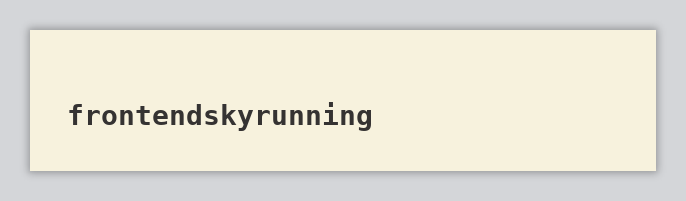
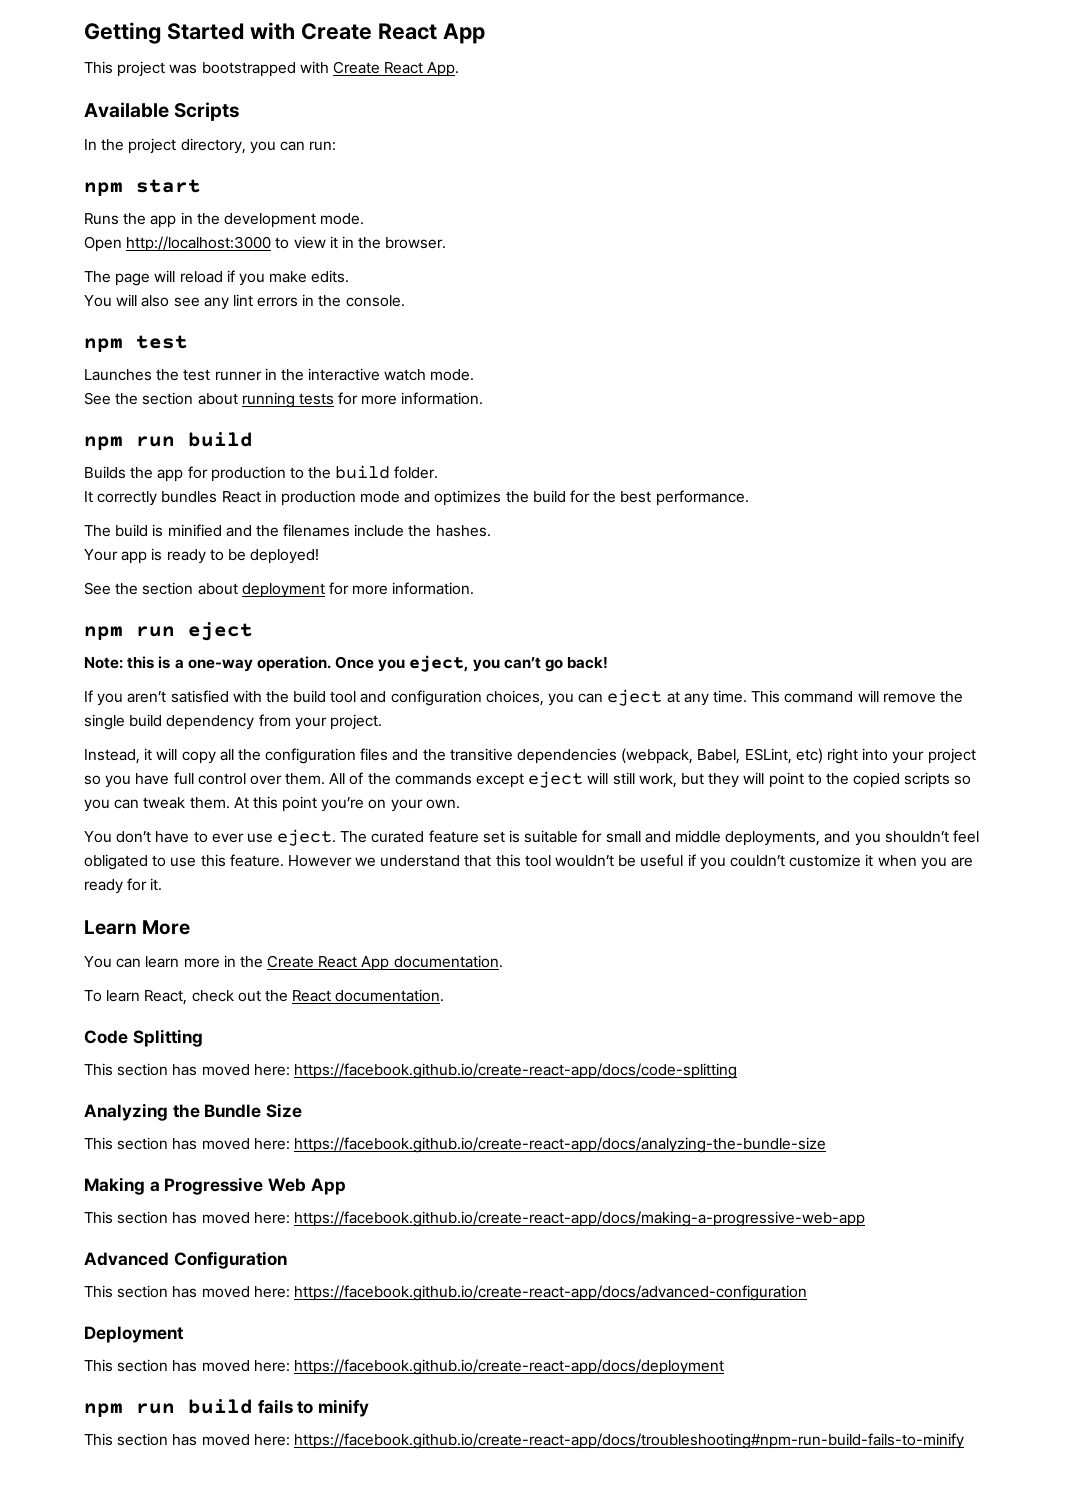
- frontendskyrunning
+ Getting Started with Create React App
+ This project was bootstrapped with Create React App.
+ Available Scripts
+ In the project directory, you can run:
+ npm start
+ Runs the app in the development mode.
+ Open http://localhost:3000 to view it in the browser.
+ The page will reload if you make edits.
+ You will also see any lint errors in the console.
+ npm test
+ Launches the test runner in the interactive watch mode.
+ See the section about running tests for more information.
+ npm run build
+ Builds the app for production to the build folder.
+ It correctly bundles React in production mode and optimizes the build for the best performance.
+ The build is minified and the filenames include the hashes.
+ Your app is ready to be deployed!
+ See the section about deployment for more information.
+ npm run eject
+ Note: this is a one-way operation. Once you eject, you can’t go back!
+ If you aren’t satisfied with the build tool and configuration choices, you can eject at any time. This command will remove the single build dependency from your project.
+ Instead, it will copy all the configuration files and the transitive dependencies (webpack, Babel, ESLint, etc) right into your project so you have full control over them. All of the commands except eject will still work, but they will point to the copied scripts so you can tweak them. At this point you’re on your own.
+ You don’t have to ever use eject. The curated feature set is suitable for small and middle deployments, and you shouldn’t feel obligated to use this feature. However we understand that this tool wouldn’t be useful if you couldn’t customize it when you are ready for it.
+ Learn More
+ You can learn more in the Create React App documentation.
+ To learn React, check out the React documentation.
+ Code Splitting
+ This section has moved here: https://facebook.github.io/create-react-app/docs/code-splitting
+ Analyzing the Bundle Size
+ This section has moved here: https://facebook.github.io/create-react-app/docs/analyzing-the-bundle-size
+ Making a Progressive Web App
+ This section has moved here: https://facebook.github.io/create-react-app/docs/making-a-progressive-web-app
+ Advanced Configuration
+ This section has moved here: https://facebook.github.io/create-react-app/docs/advanced-configuration
+ Deployment
+ This section has moved here: https://facebook.github.io/create-react-app/docs/deployment
+ npm run build fails to minify
+ This section has moved here: https://facebook.github.io/create-react-app/docs/troubleshooting#npm-run-build-fails-to-minify

